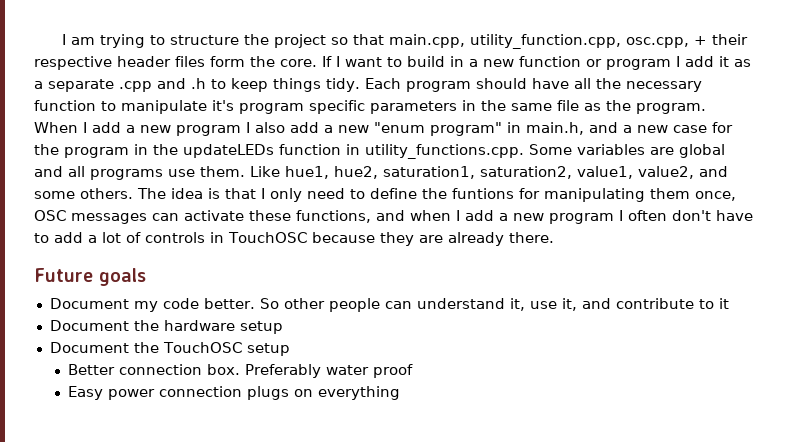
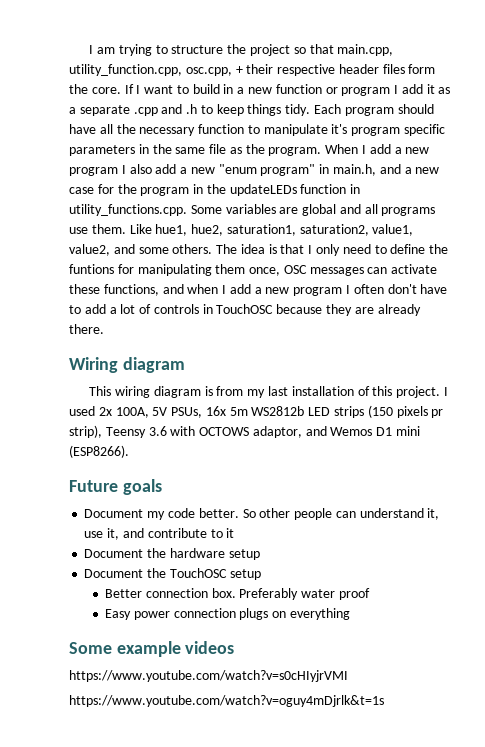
+ Wiring diagram
+ This wiring diagram is from my last installation of this project. I used 2x 100A, 5V PSUs, 16x 5m WS2812b LED strips (150 pixels pr strip), Teensy 3.6 with OCTOWS adaptor, and Wemos D1 mini (ESP8266).
+ Some example videos
+ https://www.youtube.com/watch?v=s0cHIyjrVMI
+ https://www.youtube.com/watch?v=oguy4mDjrlk&t=1s

